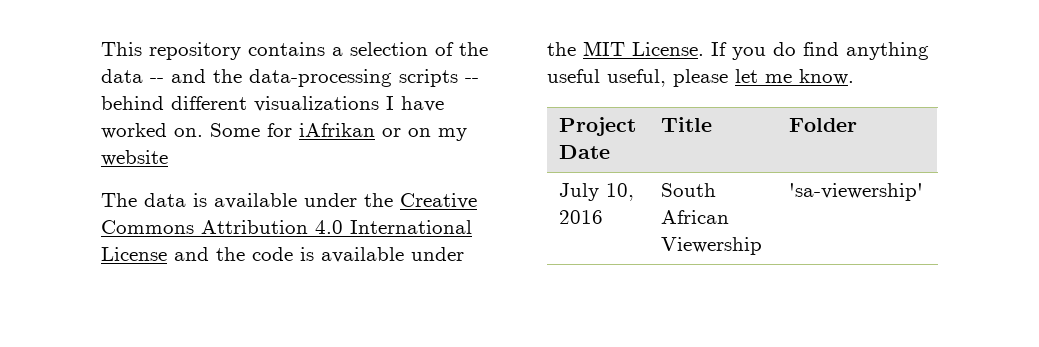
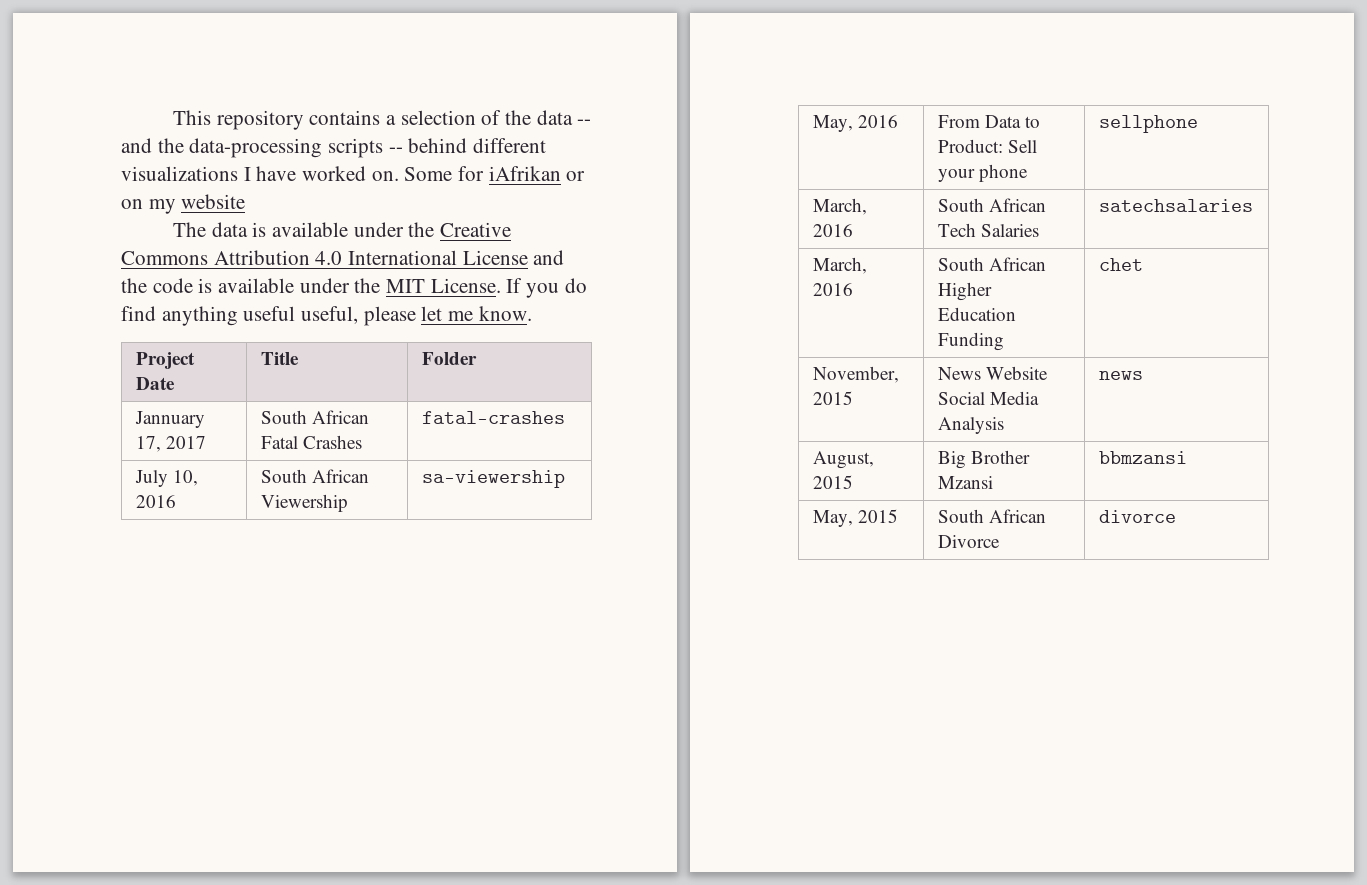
+ Jannuary 17, 2017 | South African Fatal Crashes | fatal-crashes
- July 10, 2016 | South African Viewership | 'sa-viewership'
+ July 10, 2016 | South African Viewership | sa-viewership
+ May, 2016 | From Data to Product: Sell your phone | sellphone
+ March, 2016 | South African Tech Salaries | satechsalaries
+ March, 2016 | South African Higher Education Funding | chet
+ November, 2015 | News Website Social Media Analysis | news
+ August, 2015 | Big Brother Mzansi | bbmzansi
+ May, 2015 | South African Divorce | divorce

